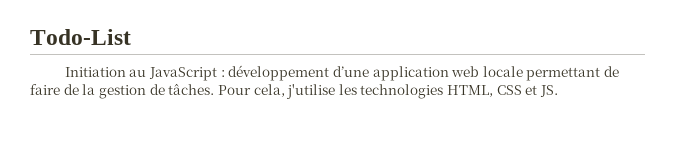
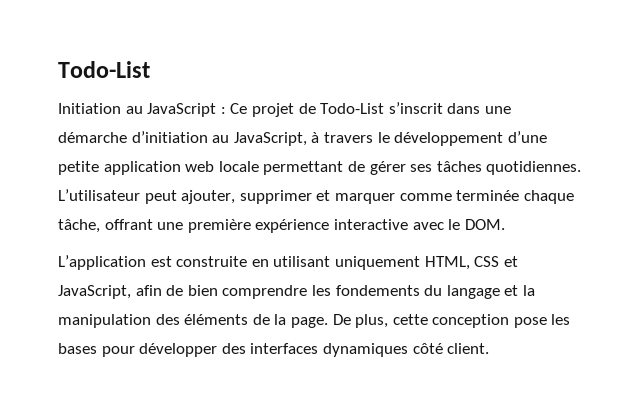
- Initiation au JavaScript : développement d’une application web locale permettant de faire de la gestion de tâches. Pour cela, j'utilise les technologies HTML, CSS et JS.
+ Initiation au JavaScript : Ce projet de Todo-List s’inscrit dans une démarche d’initiation au JavaScript, à travers le développement d’une petite application web locale permettant de gérer ses tâches quotidiennes. L’utilisateur peut ajouter, supprimer et marquer comme terminée chaque tâche, offrant une première expérience interactive avec le DOM.
+ L’application est construite en utilisant uniquement HTML, CSS et JavaScript, afin de bien comprendre les fondements du langage et la manipulation des éléments de la page. De plus, cette conception pose les bases pour développer des interfaces dynamiques côté client.

